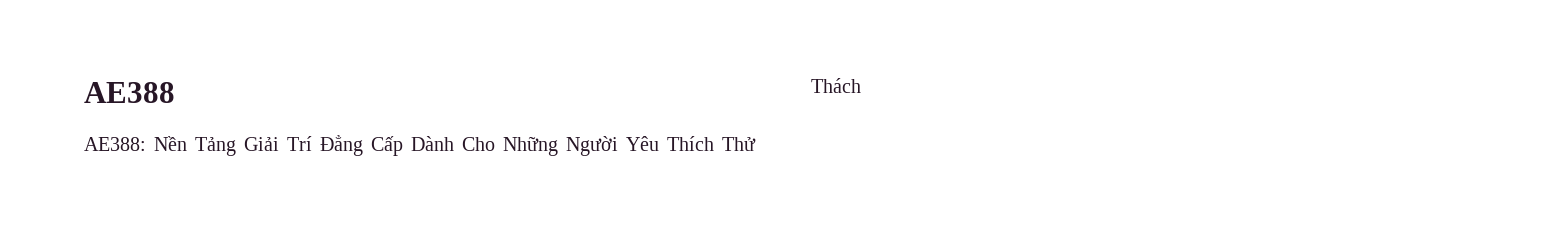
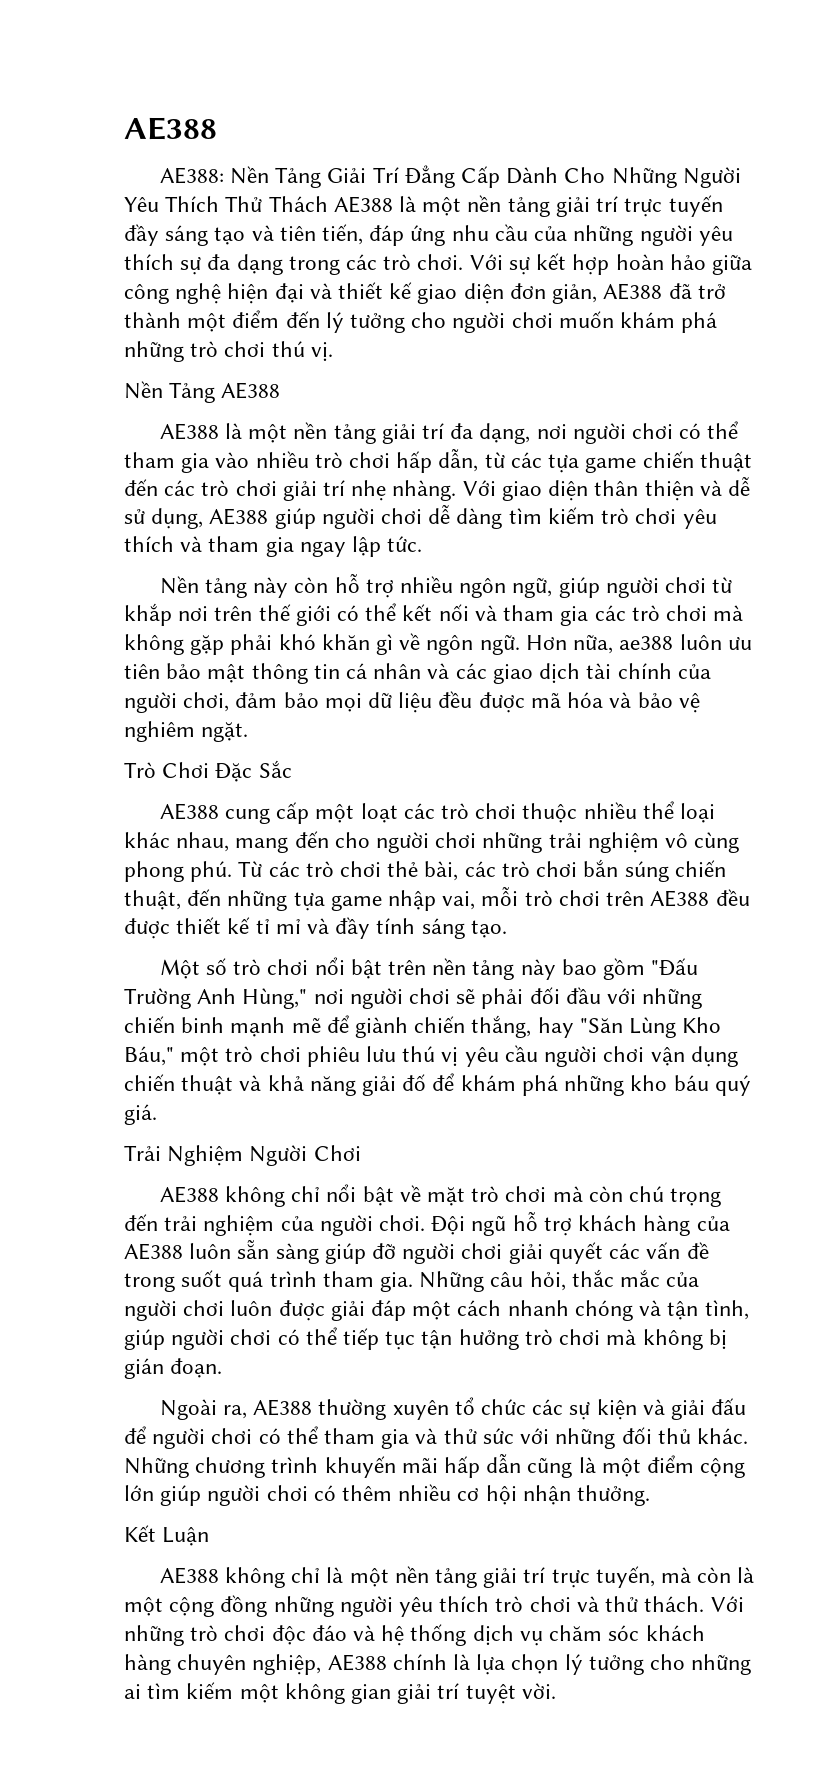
- AE388: Nền Tảng Giải Trí Đẳng Cấp Dành Cho Những Người Yêu Thích Thử Thách
+ AE388: Nền Tảng Giải Trí Đẳng Cấp Dành Cho Những Người Yêu Thích Thử Thách AE388 là một nền tảng giải trí trực tuyến đầy sáng tạo và tiên tiến, đáp ứng nhu cầu của những người yêu thích sự đa dạng trong các trò chơi. Với sự kết hợp hoàn hảo giữa công nghệ hiện đại và thiết kế giao diện đơn giản, AE388 đã trở thành một điểm đến lý tưởng cho người chơi muốn khám phá những trò chơi thú vị.
+ Nền Tảng AE388
+ AE388 là một nền tảng giải trí đa dạng, nơi người chơi có thể tham gia vào nhiều trò chơi hấp dẫn, từ các tựa game chiến thuật đến các trò chơi giải trí nhẹ nhàng. Với giao diện thân thiện và dễ sử dụng, AE388 giúp người chơi dễ dàng tìm kiếm trò chơi yêu thích và tham gia ngay lập tức.
+ Nền tảng này còn hỗ trợ nhiều ngôn ngữ, giúp người chơi từ khắp nơi trên thế giới có thể kết nối và tham gia các trò chơi mà không gặp phải khó khăn gì về ngôn ngữ. Hơn nữa, ae388 luôn ưu tiên bảo mật thông tin cá nhân và các giao dịch tài chính của người chơi, đảm bảo mọi dữ liệu đều được mã hóa và bảo vệ nghiêm ngặt.
+ Trò Chơi Đặc Sắc
+ AE388 cung cấp một loạt các trò chơi thuộc nhiều thể loại khác nhau, mang đến cho người chơi những trải nghiệm vô cùng phong phú. Từ các trò chơi thẻ bài, các trò chơi bắn súng chiến thuật, đến những tựa game nhập vai, mỗi trò chơi trên AE388 đều được thiết kế tỉ mỉ và đầy tính sáng tạo.
+ Một số trò chơi nổi bật trên nền tảng này bao gồm "Đấu Trường Anh Hùng," nơi người chơi sẽ phải đối đầu với những chiến binh mạnh mẽ để giành chiến thắng, hay "Săn Lùng Kho Báu," một trò chơi phiêu lưu thú vị yêu cầu người chơi vận dụng chiến thuật và khả năng giải đố để khám phá những kho báu quý giá.
+ Trải Nghiệm Người Chơi
+ AE388 không chỉ nổi bật về mặt trò chơi mà còn chú trọng đến trải nghiệm của người chơi. Đội ngũ hỗ trợ khách hàng của AE388 luôn sẵn sàng giúp đỡ người chơi giải quyết các vấn đề trong suốt quá trình tham gia. Những câu hỏi, thắc mắc của người chơi luôn được giải đáp một cách nhanh chóng và tận tình, giúp người chơi có thể tiếp tục tận hưởng trò chơi mà không bị gián đoạn.
+ Ngoài ra, AE388 thường xuyên tổ chức các sự kiện và giải đấu để người chơi có thể tham gia và thử sức với những đối thủ khác. Những chương trình khuyến mãi hấp dẫn cũng là một điểm cộng lớn giúp người chơi có thêm nhiều cơ hội nhận thưởng.
+ Kết Luận
+ AE388 không chỉ là một nền tảng giải trí trực tuyến, mà còn là một cộng đồng những người yêu thích trò chơi và thử thách. Với những trò chơi độc đáo và hệ thống dịch vụ chăm sóc khách hàng chuyên nghiệp, AE388 chính là lựa chọn lý tưởng cho những ai tìm kiếm một không gian giải trí tuyệt vời.

